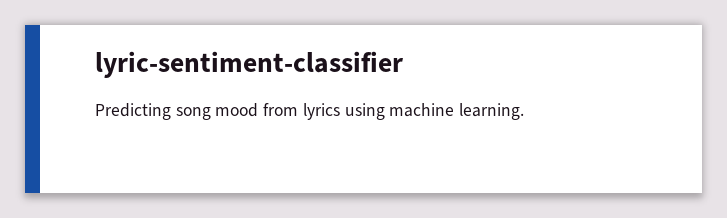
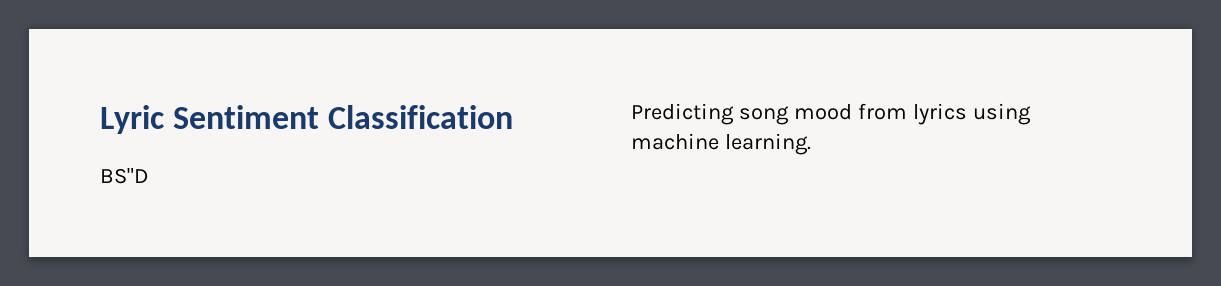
- lyric-sentiment-classifier
+ Lyric Sentiment Classification
+ BS"D

